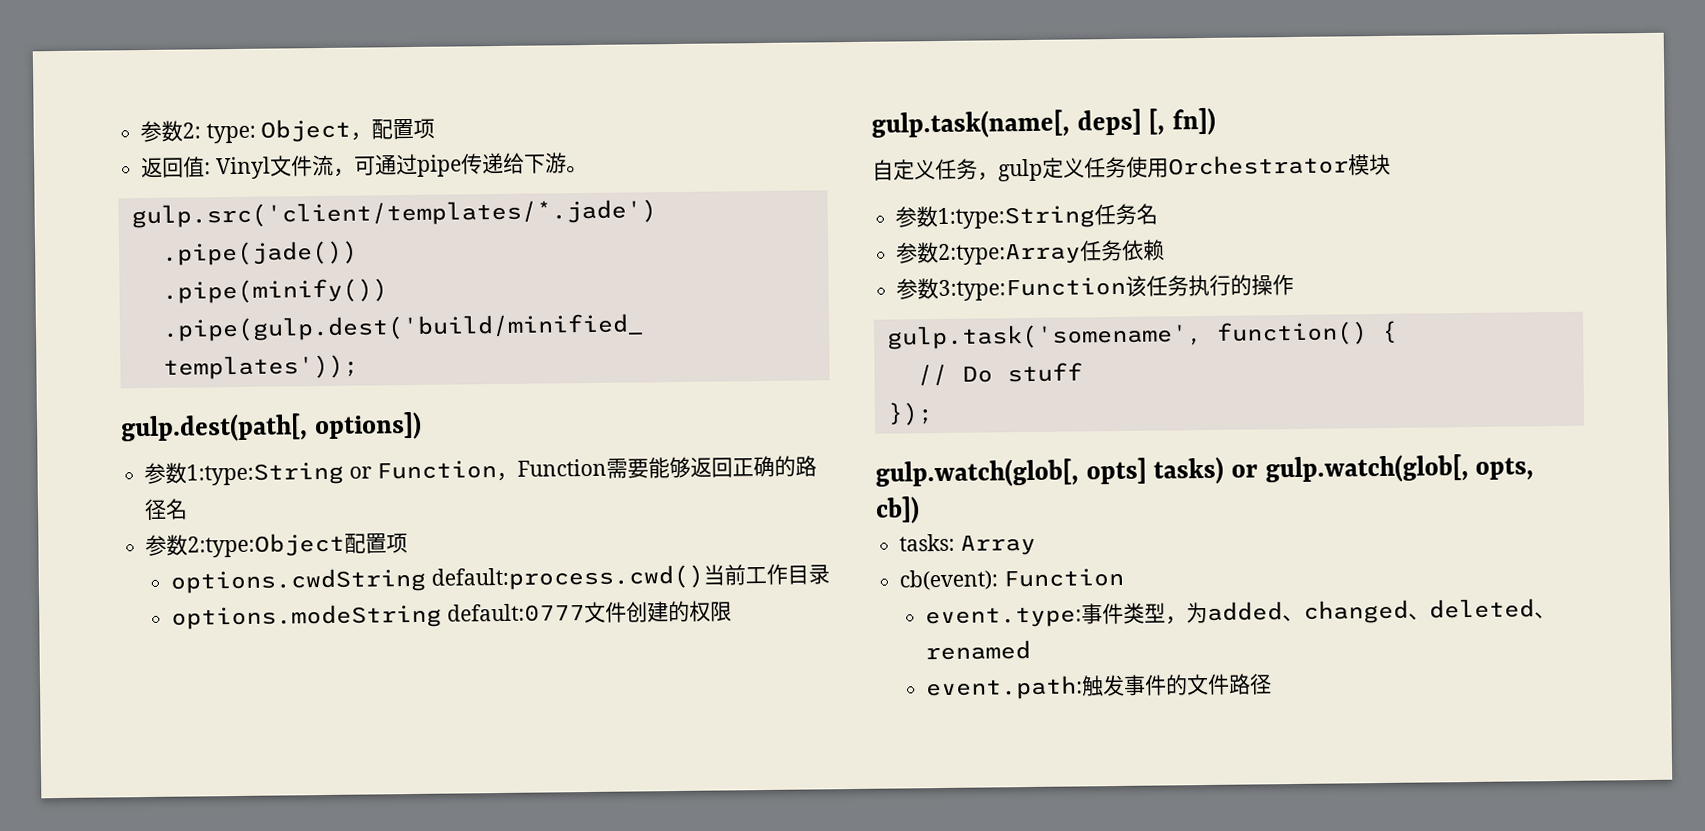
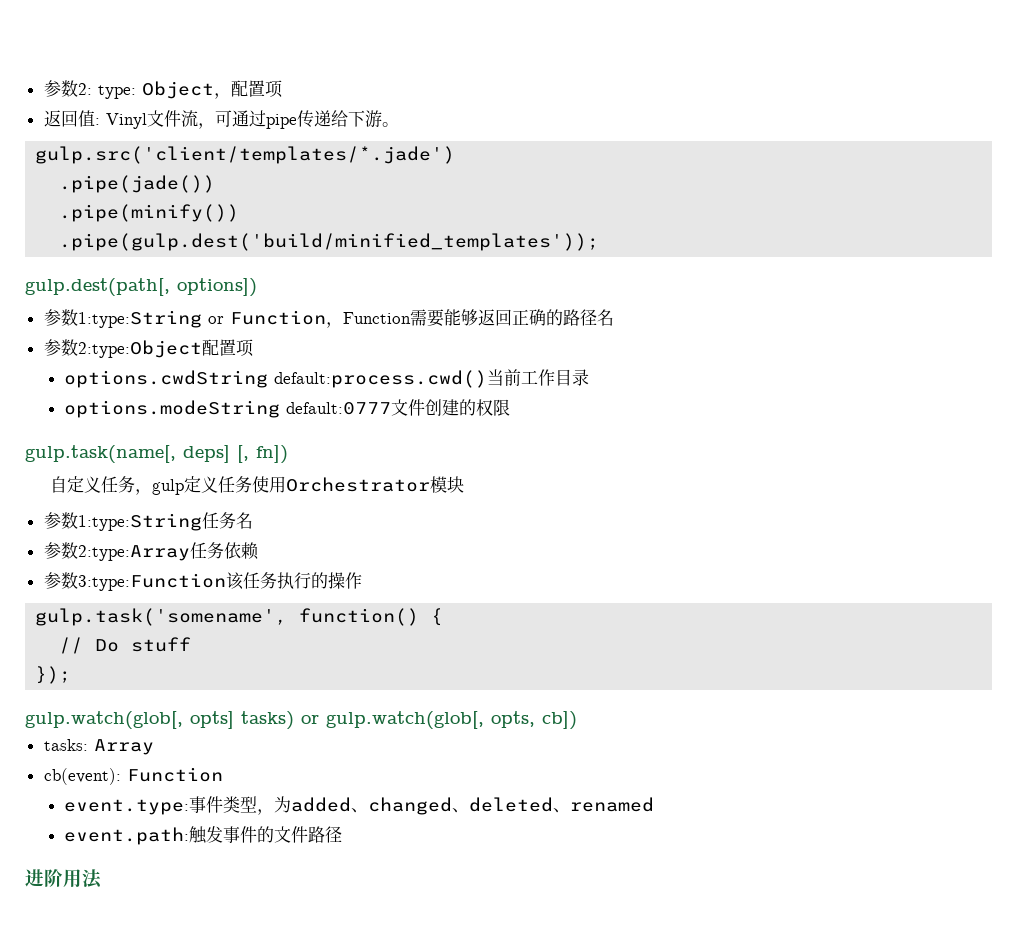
+ 进阶用法

